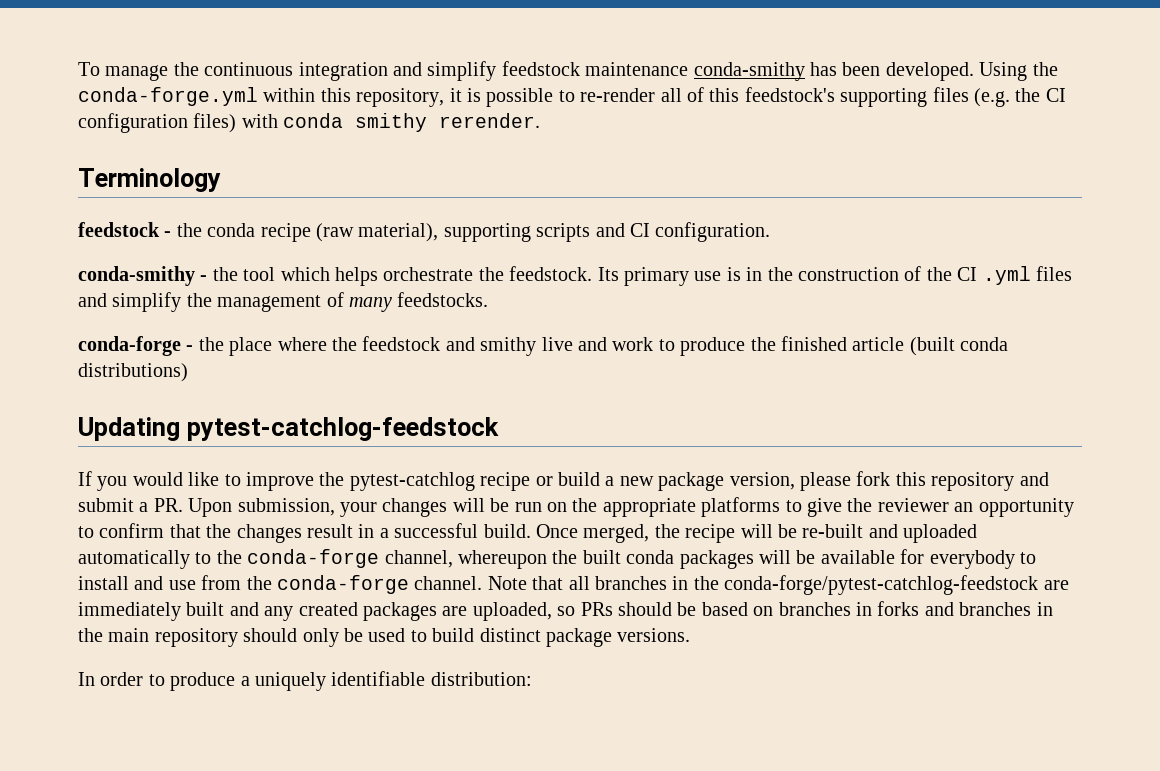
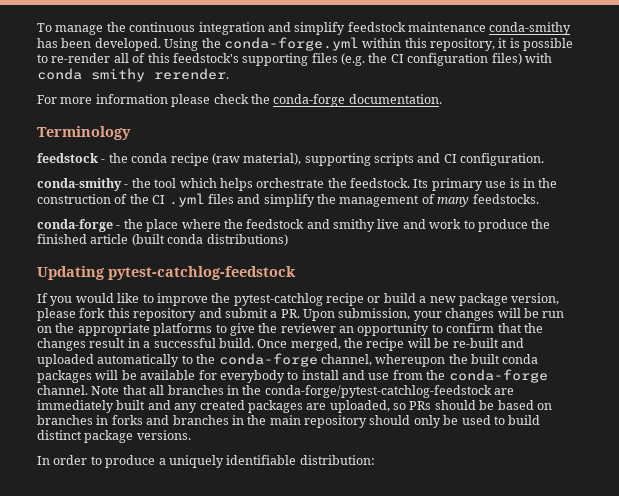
+ For more information please check the conda-forge documentation.

